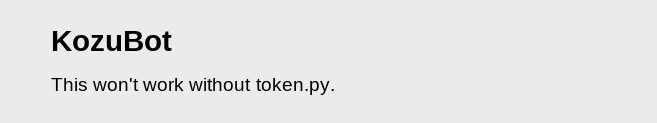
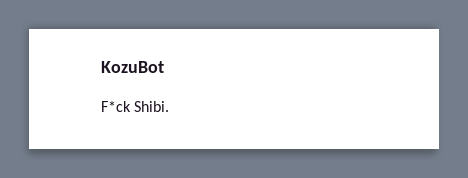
- This won't work without token.py.
+ F*ck Shibi.

